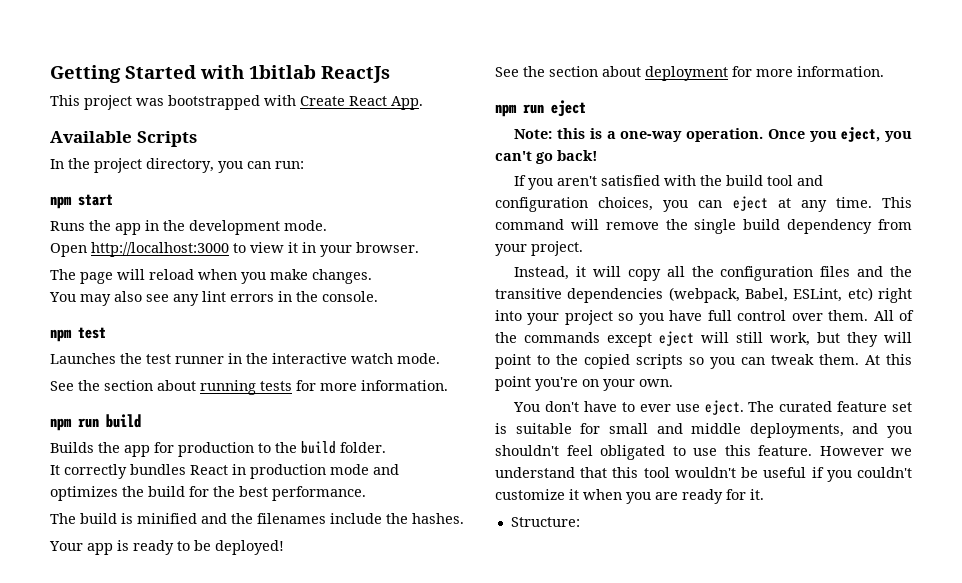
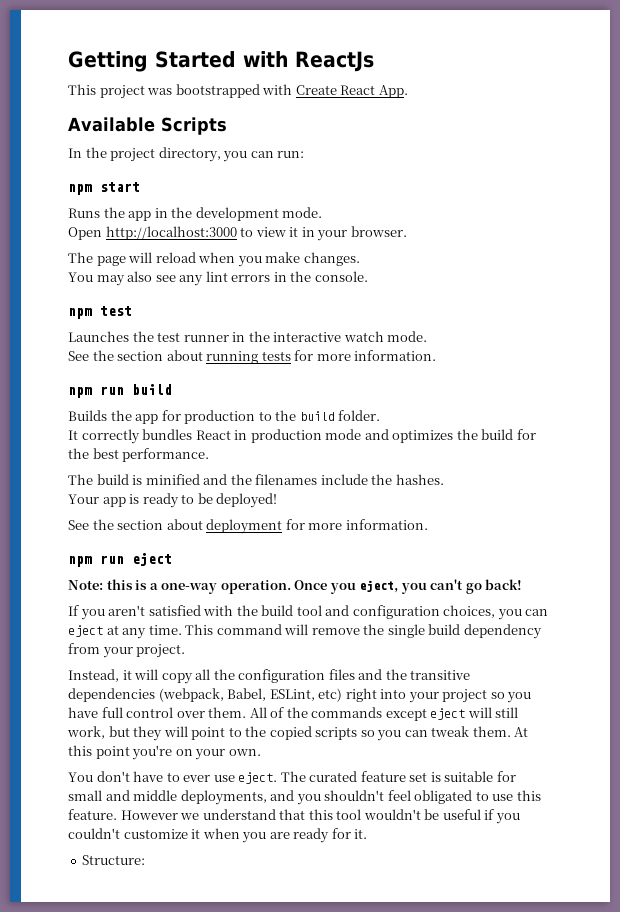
- Getting Started with 1bitlab ReactJs
+ Getting Started with ReactJs

